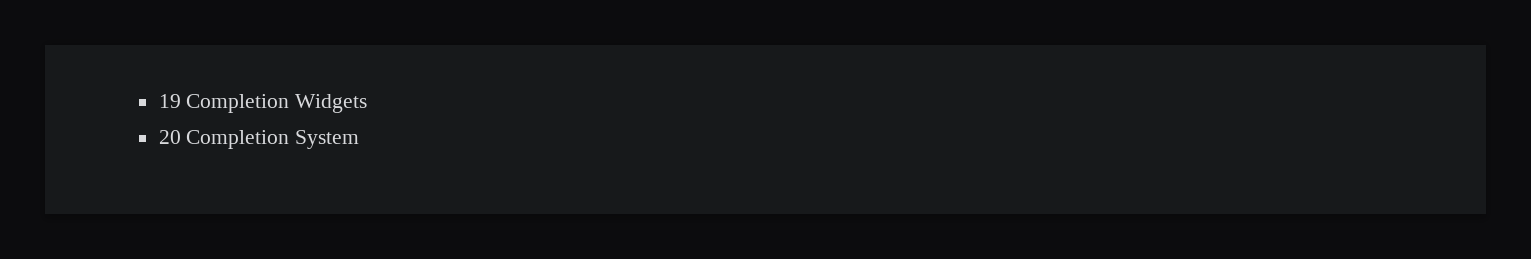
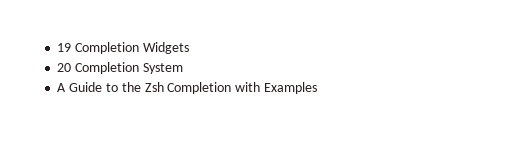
+ A Guide to the Zsh Completion with Examples

